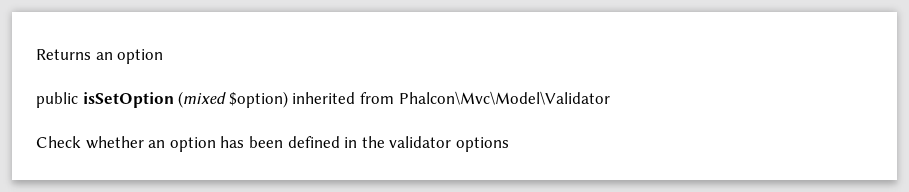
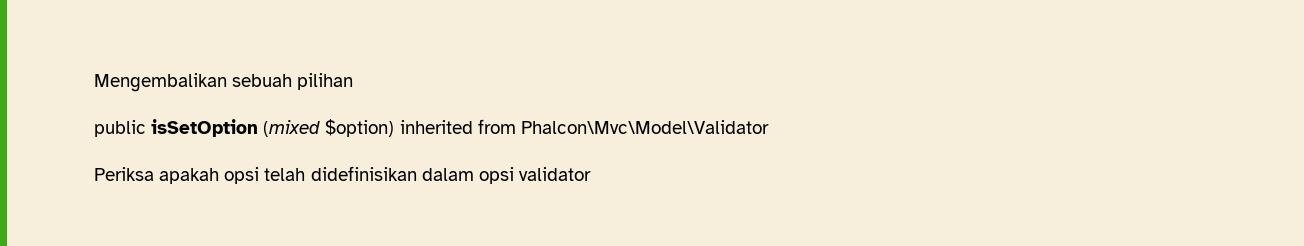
- Returns an option
+ Mengembalikan sebuah pilihan
- Check whether an option has been defined in the validator options
+ Periksa apakah opsi telah didefinisikan dalam opsi validator

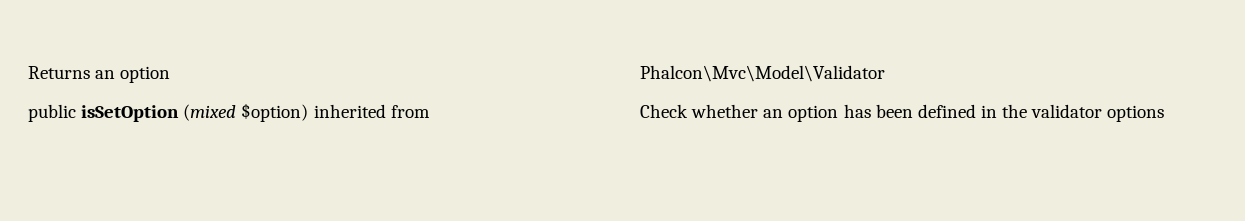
- Mengembalikan sebuah pilihan
+ Returns an option
- Periksa apakah opsi telah didefinisikan dalam opsi validator
+ Check whether an option has been defined in the validator options

